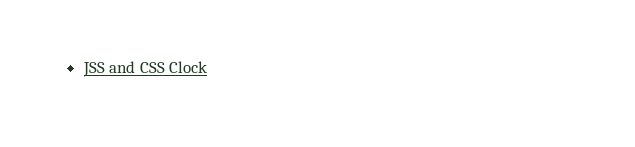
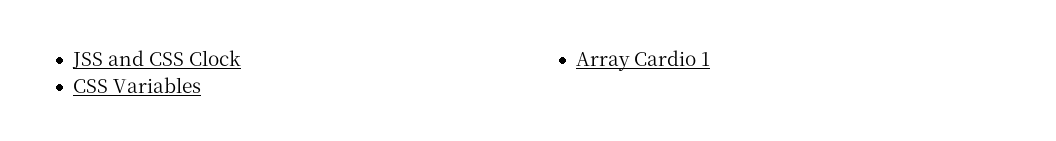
+ CSS Variables
+ Array Cardio 1

